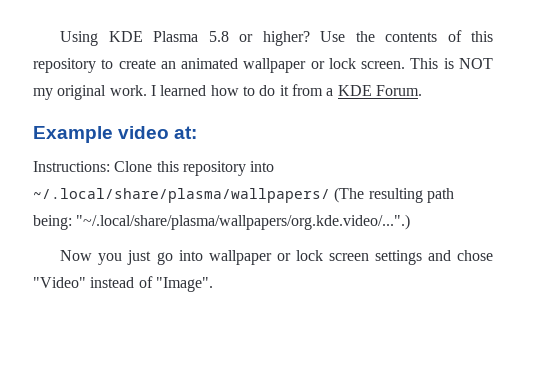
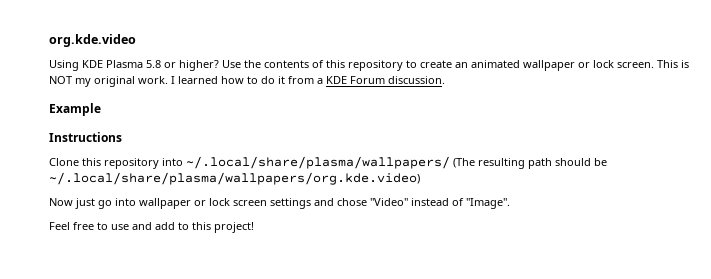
+ org.kde.video
- I learned how to do it from a KDE Forum.
+ I learned how to do it from a KDE Forum discussion.
- Example video at:
- Instructions: Clone this repository into ~/.local/share/plasma/wallpapers/ (The resulting path being: "~/.local/share/plasma/wallpapers/org.kde.video/...".)
+ Example
+ Instructions
+ Clone this repository into ~/.local/share/plasma/wallpapers/ (The resulting path should be ~/.local/share/plasma/wallpapers/org.kde.video)
- Now you just go into wallpaper or lock screen settings and chose "Video" instead of "Image".
+ Now just go into wallpaper or lock screen settings and chose "Video" instead of "Image".
+ Feel free to use and add to this project!

